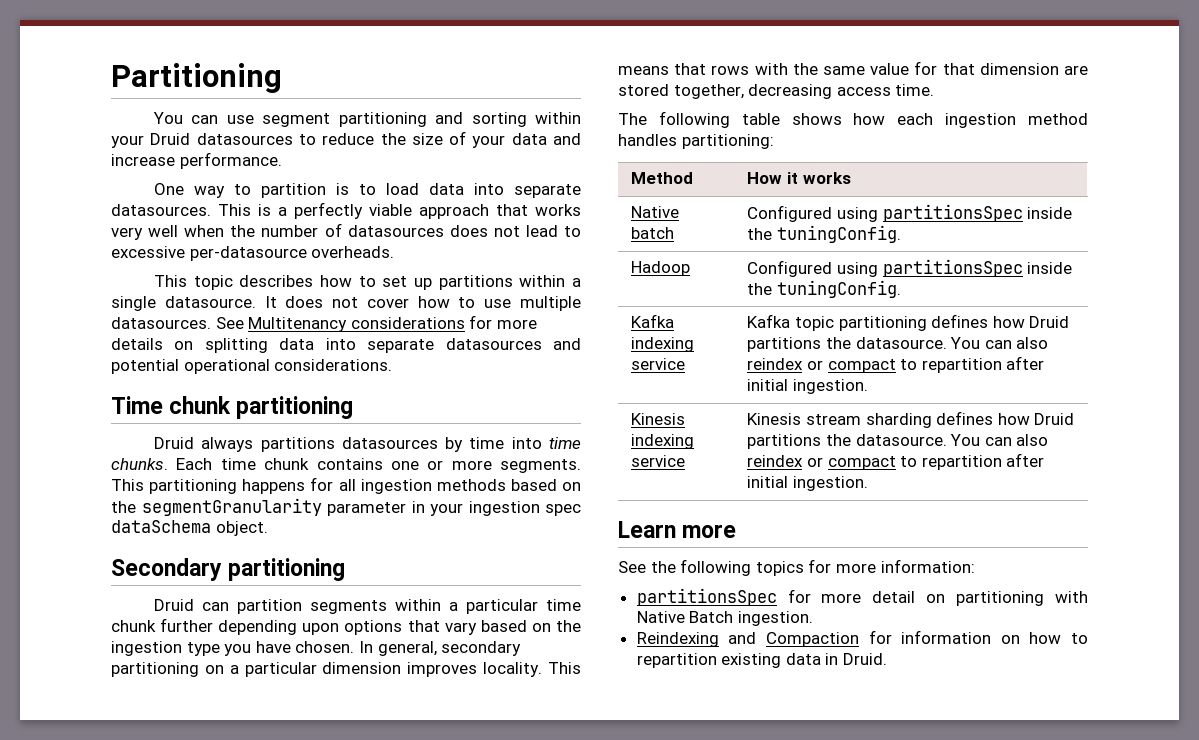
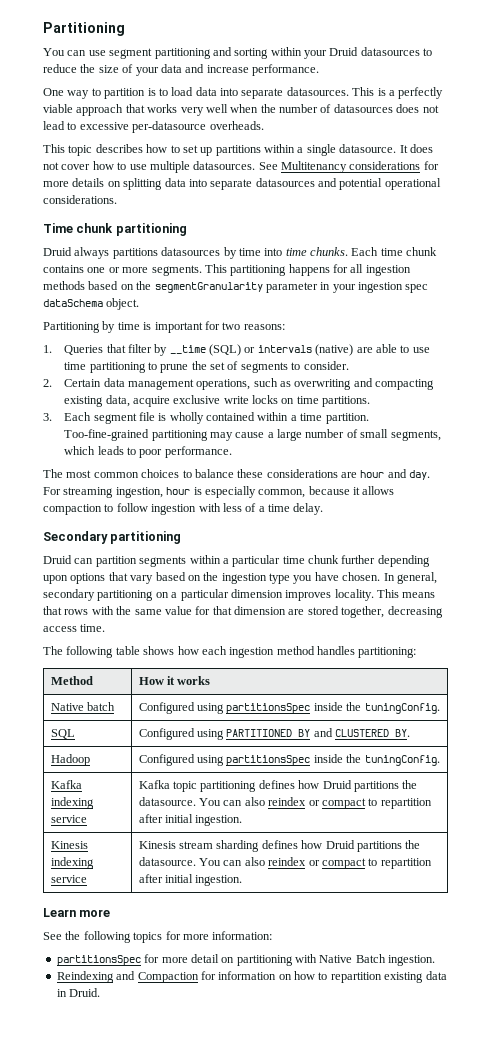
+ Partitioning by time is important for two reasons:
+ 1. Queries that filter by __time (SQL) or intervals (native) are able to use time partitioning to prune the set of segments to consider.
+ 2. Certain data management operations, such as overwriting and compacting existing data, acquire exclusive write locks on time partitions.
+ 3. Each segment file is wholly contained within a time partition. Too-fine-grained partitioning may cause a large number of small segments, which leads to poor performance.
+ The most common choices to balance these considerations are hour and day. For streaming ingestion, hour is especially common, because it allows compaction to follow ingestion with less of a time delay.
+ SQL | Configured using PARTITIONED BY and CLUSTERED BY.

